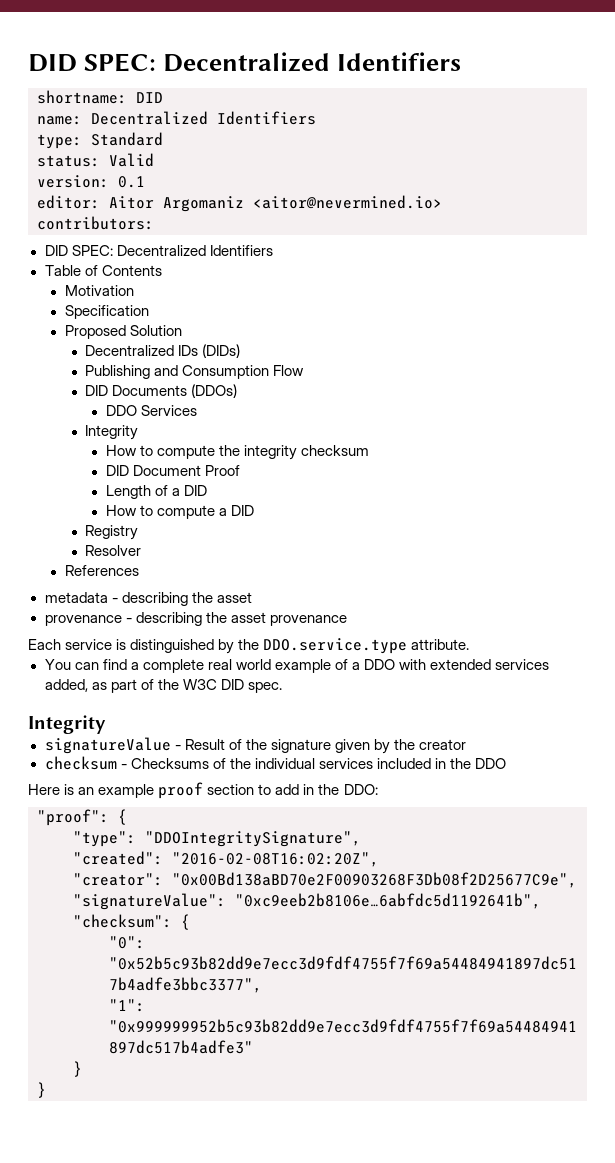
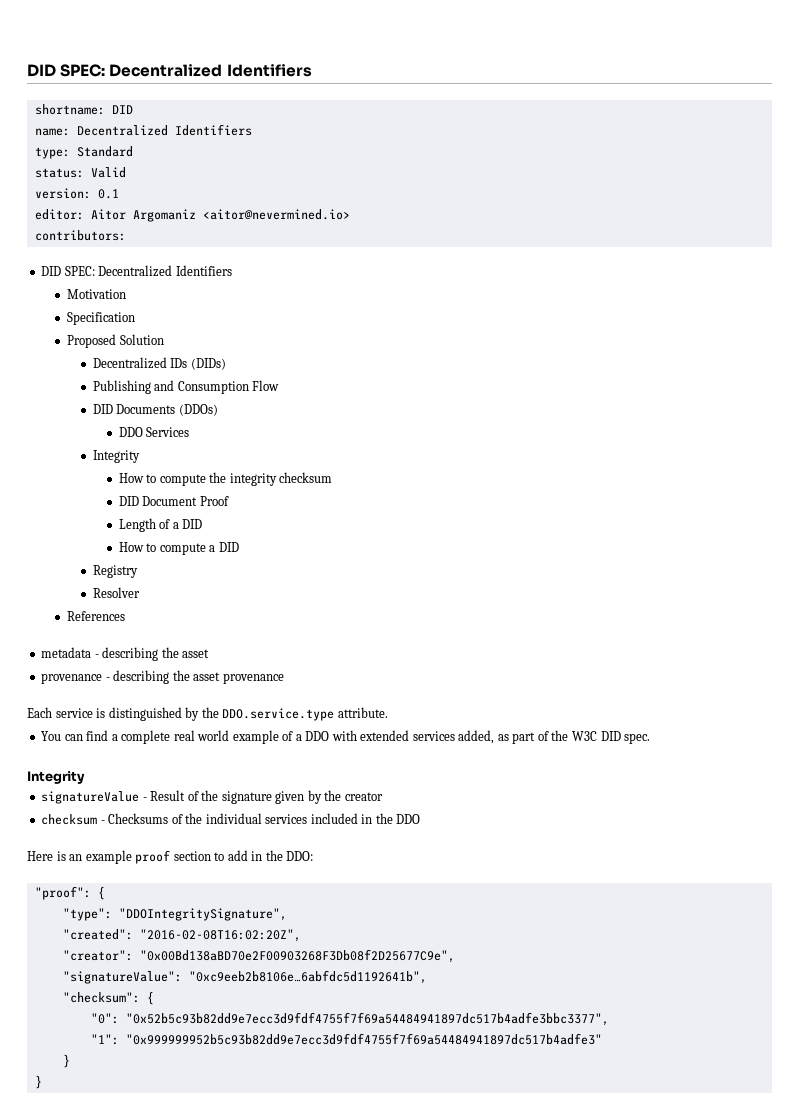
- Table of Contents

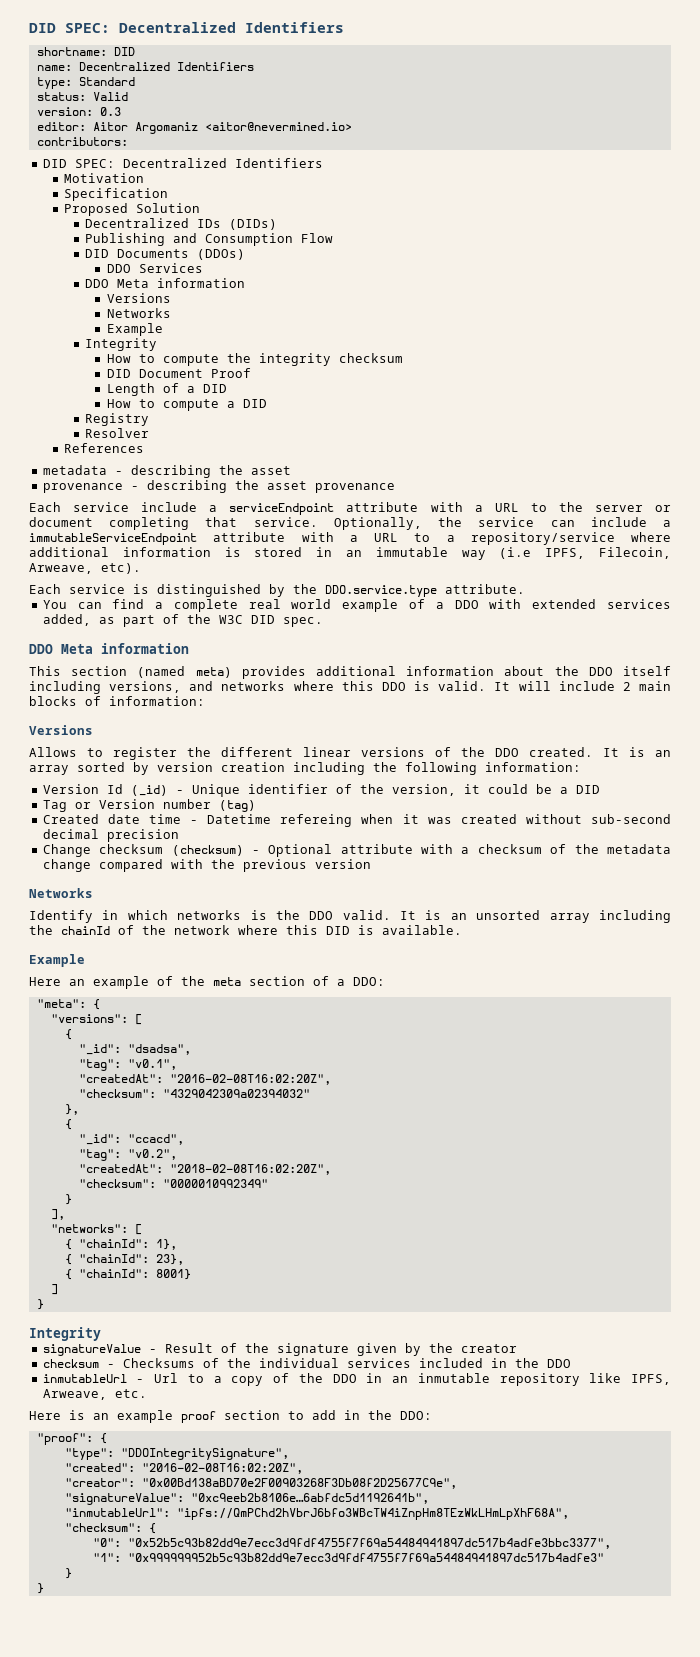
- version: 0.1
+ version: 0.3
  DDO Services
+ DDO Meta information
+ Versions
+ Networks
+ Example
+ Each service include a serviceEndpoint attribute with a URL to the server or document completing that service. Optionally, the service can include a immutableServiceEndpoint attribute with a URL to a repository/service where additional information is stored in an immutable way (i.e IPFS, Filecoin, Arweave, etc).
  You can find a complete real world example of a DDO with extended services added, as part of the W3C DID spec.
+ DDO Meta information
+ This section (named meta) provides additional information about the DDO itself including versions, and networks where this DDO is valid. It will include 2 main blocks of information:
+ Versions
+ Allows to register the different linear versions of the DDO created. It is an array sorted by version creation including the following information:
+ Version Id (_id) - Unique identifier of the version, it could be a DID
+ Tag or Version number (tag)
+ Created date time - Datetime refereing when it was created without sub-second decimal precision
+ Change checksum (checksum) - Optional attribute with a checksum of the metadata change compared with the previous version
+ Networks
+ Identify in which networks is the DDO valid. It is an unsorted array including the chainId of the network where this DID is available.
+ Example
+ Here an example of the meta section of a DDO:
+ "meta": {
+ "versions": [
+ {
+ "_id": "dsadsa",
+ "tag": "v0.1",
+ "createdAt": "2016-02-08T16:02:20Z",
+ "checksum": "4329042309a02394032"
+ },
+ {
+ "_id": "ccacd",
+ "tag": "v0.2",
+ "createdAt": "2018-02-08T16:02:20Z",
+ "checksum": "0000010992349"
+ }
+ ],
+ "networks": [
+ { "chainId": 1},
+ { "chainId": 23},
+ { "chainId": 8001}
+ ]
+ }
+ inmutableUrl - Url to a copy of the DDO in an inmutable repository like IPFS, Arweave, etc.
+ "inmutableUrl": "ipfs://QmPChd2hVbrJ6bfo3WBcTW4iZnpHm8TEzWkLHmLpXhF68A",

